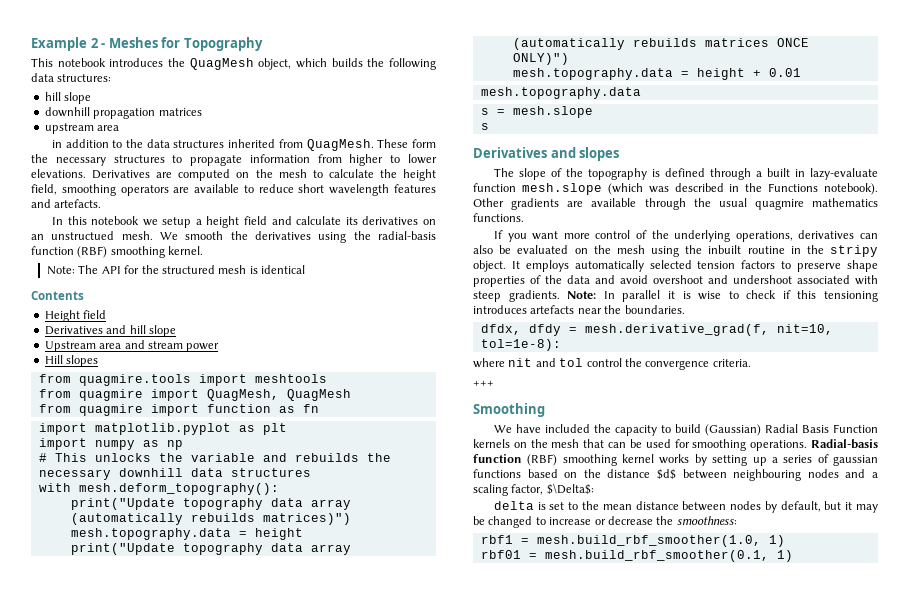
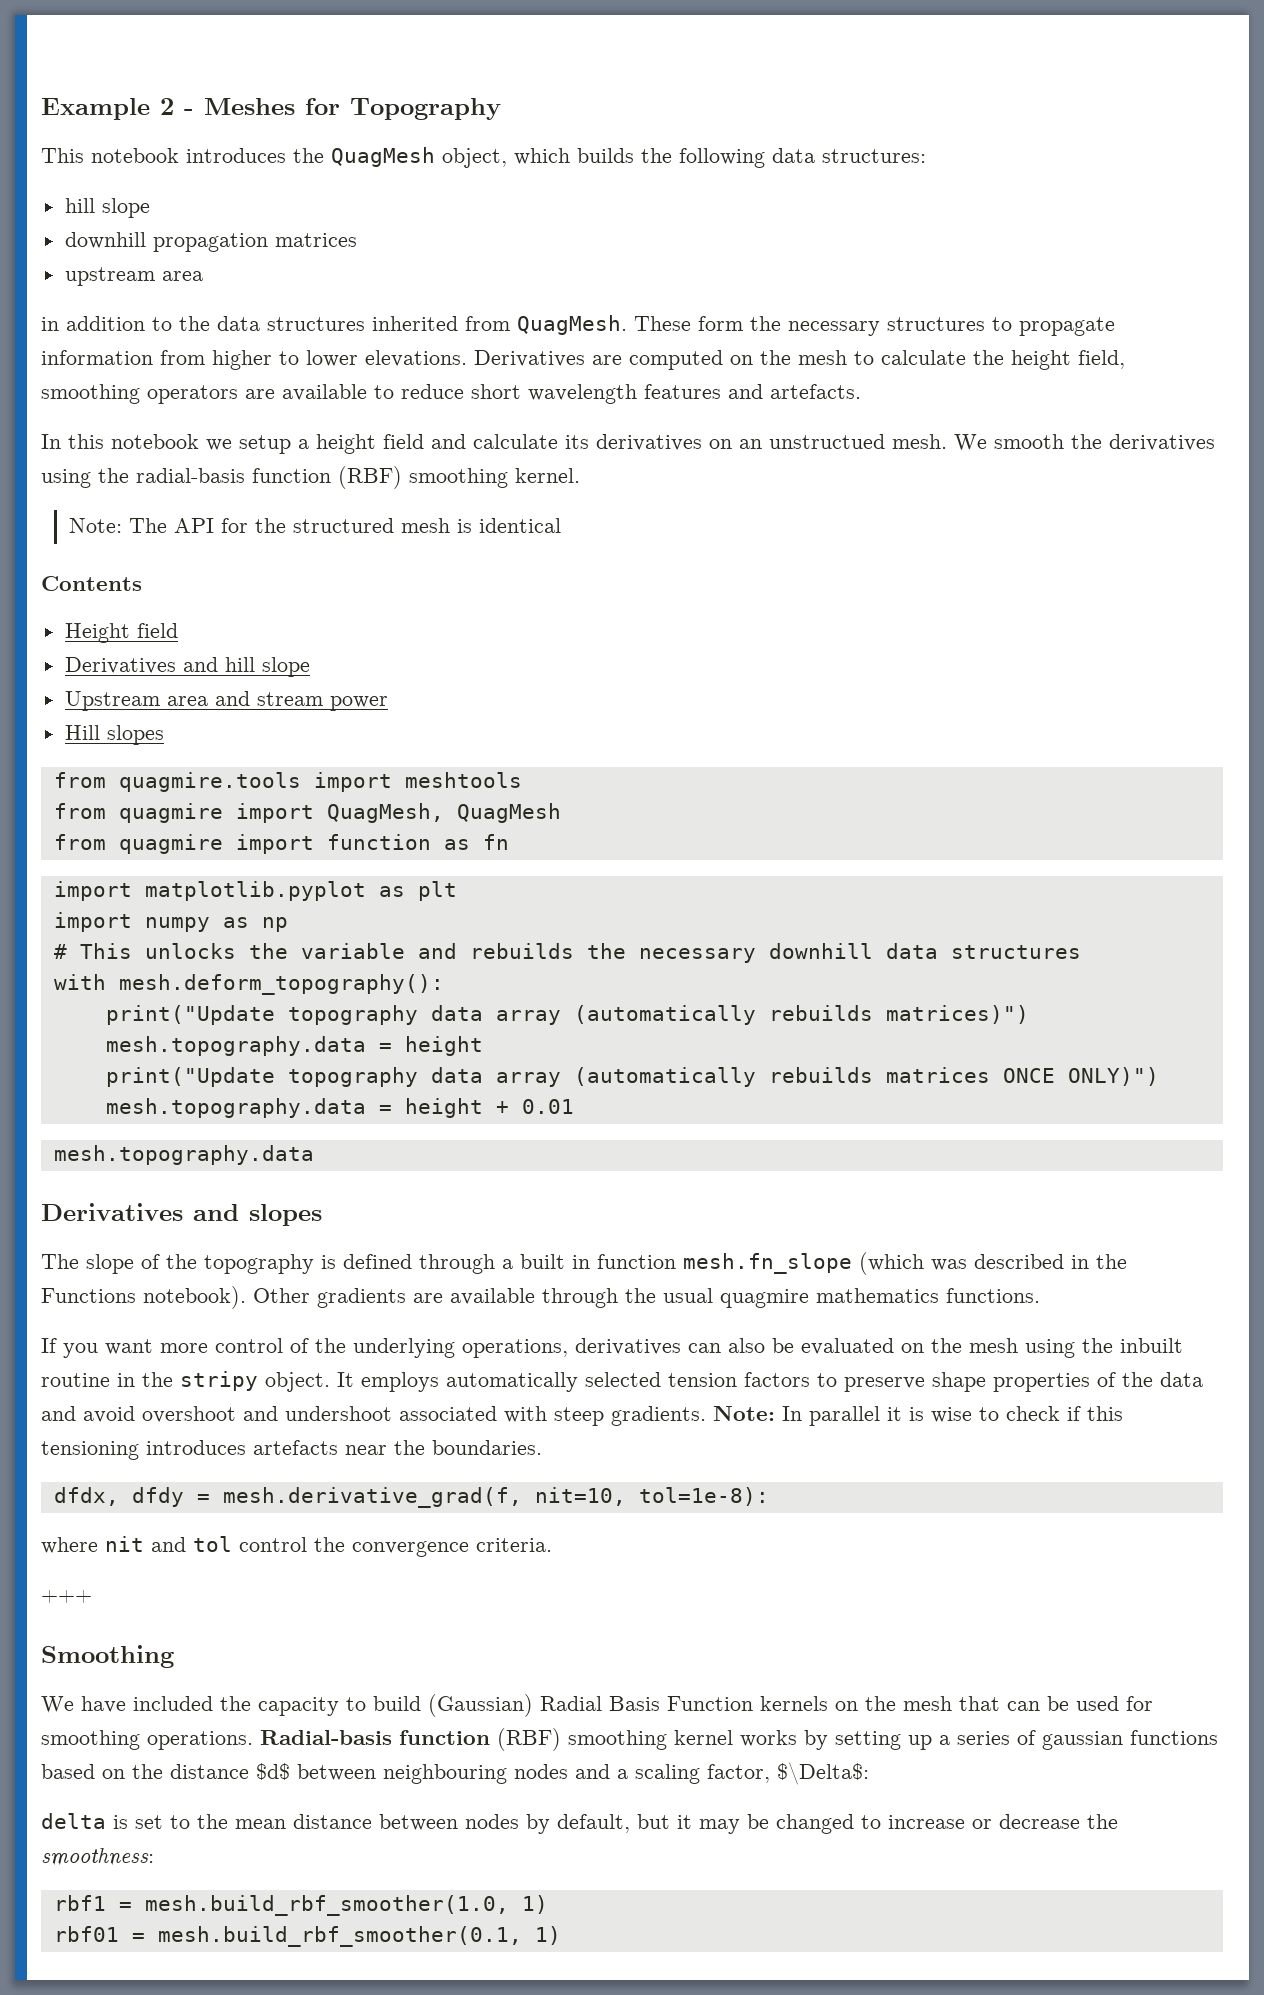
- s = mesh.slope
- s
- The slope of the topography is defined through a built in lazy-evaluate function mesh.slope (which was described in the Functions notebook).
+ The slope of the topography is defined through a built in function mesh.fn_slope (which was described in the Functions notebook).

